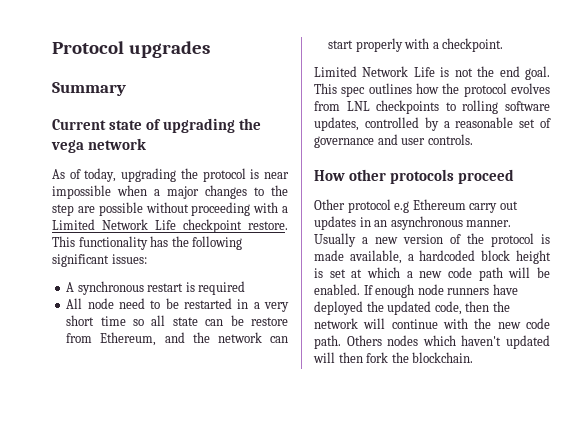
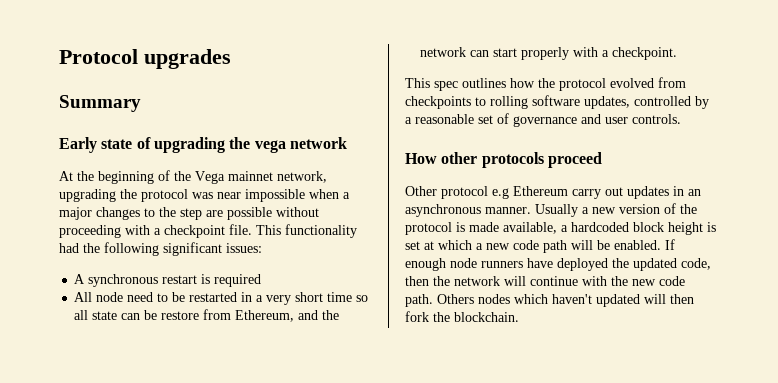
- Current state of upgrading the vega network
+ Early state of upgrading the vega network
- As of today, upgrading the protocol is near impossible when a major changes to the step are possible without proceeding with a Limited Network Life checkpoint restore.
+ At the beginning of the Vega mainnet network, upgrading the protocol was near impossible when a major changes to the step are possible without proceeding with a checkpoint file.
- This functionality has the following significant issues:
+ This functionality had the following significant issues:
- Limited Network Life is not the end goal. This spec outlines how the protocol evolves from LNL checkpoints to rolling software updates, controlled by a reasonable set of governance and user controls.
+ This spec outlines how the protocol evolved from checkpoints to rolling software updates, controlled by a reasonable set of governance and user controls.

